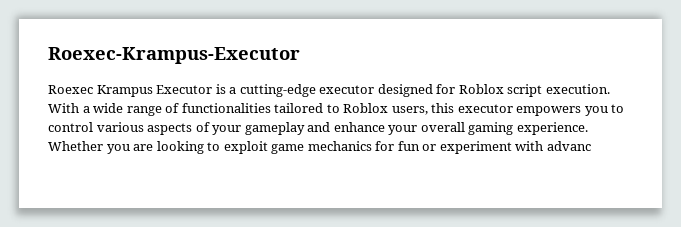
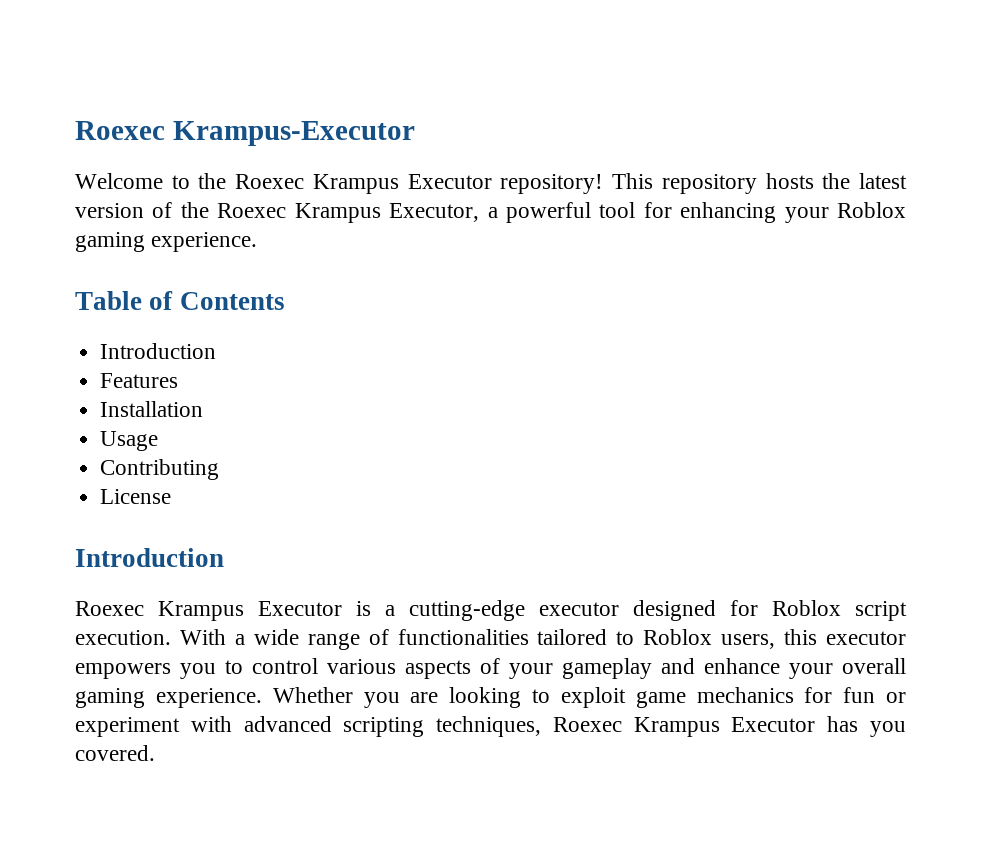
- Roexec-Krampus-Executor
+ Roexec Krampus-Executor
+ Welcome to the Roexec Krampus Executor repository! This repository hosts the latest version of the Roexec Krampus Executor, a powerful tool for enhancing your Roblox gaming experience.
+ Table of Contents
+ Introduction
+ Features
+ Installation
+ Usage
+ Contributing
+ License
+ Introduction
- Whether you are looking to exploit game mechanics for fun or experiment with advanc
+ Whether you are looking to exploit game mechanics for fun or experiment with advanced scripting techniques, Roexec Krampus Executor has you covered.

